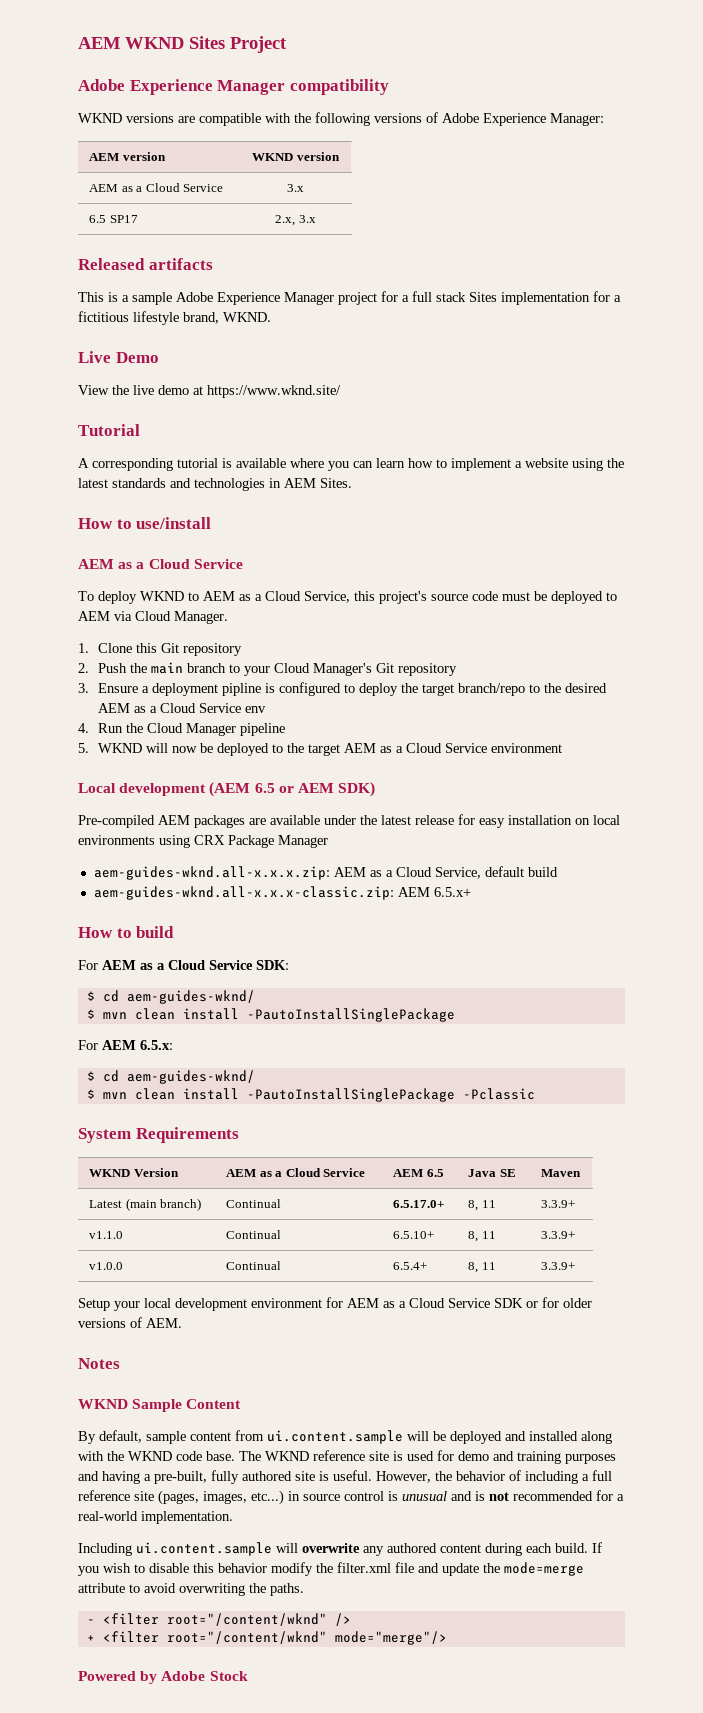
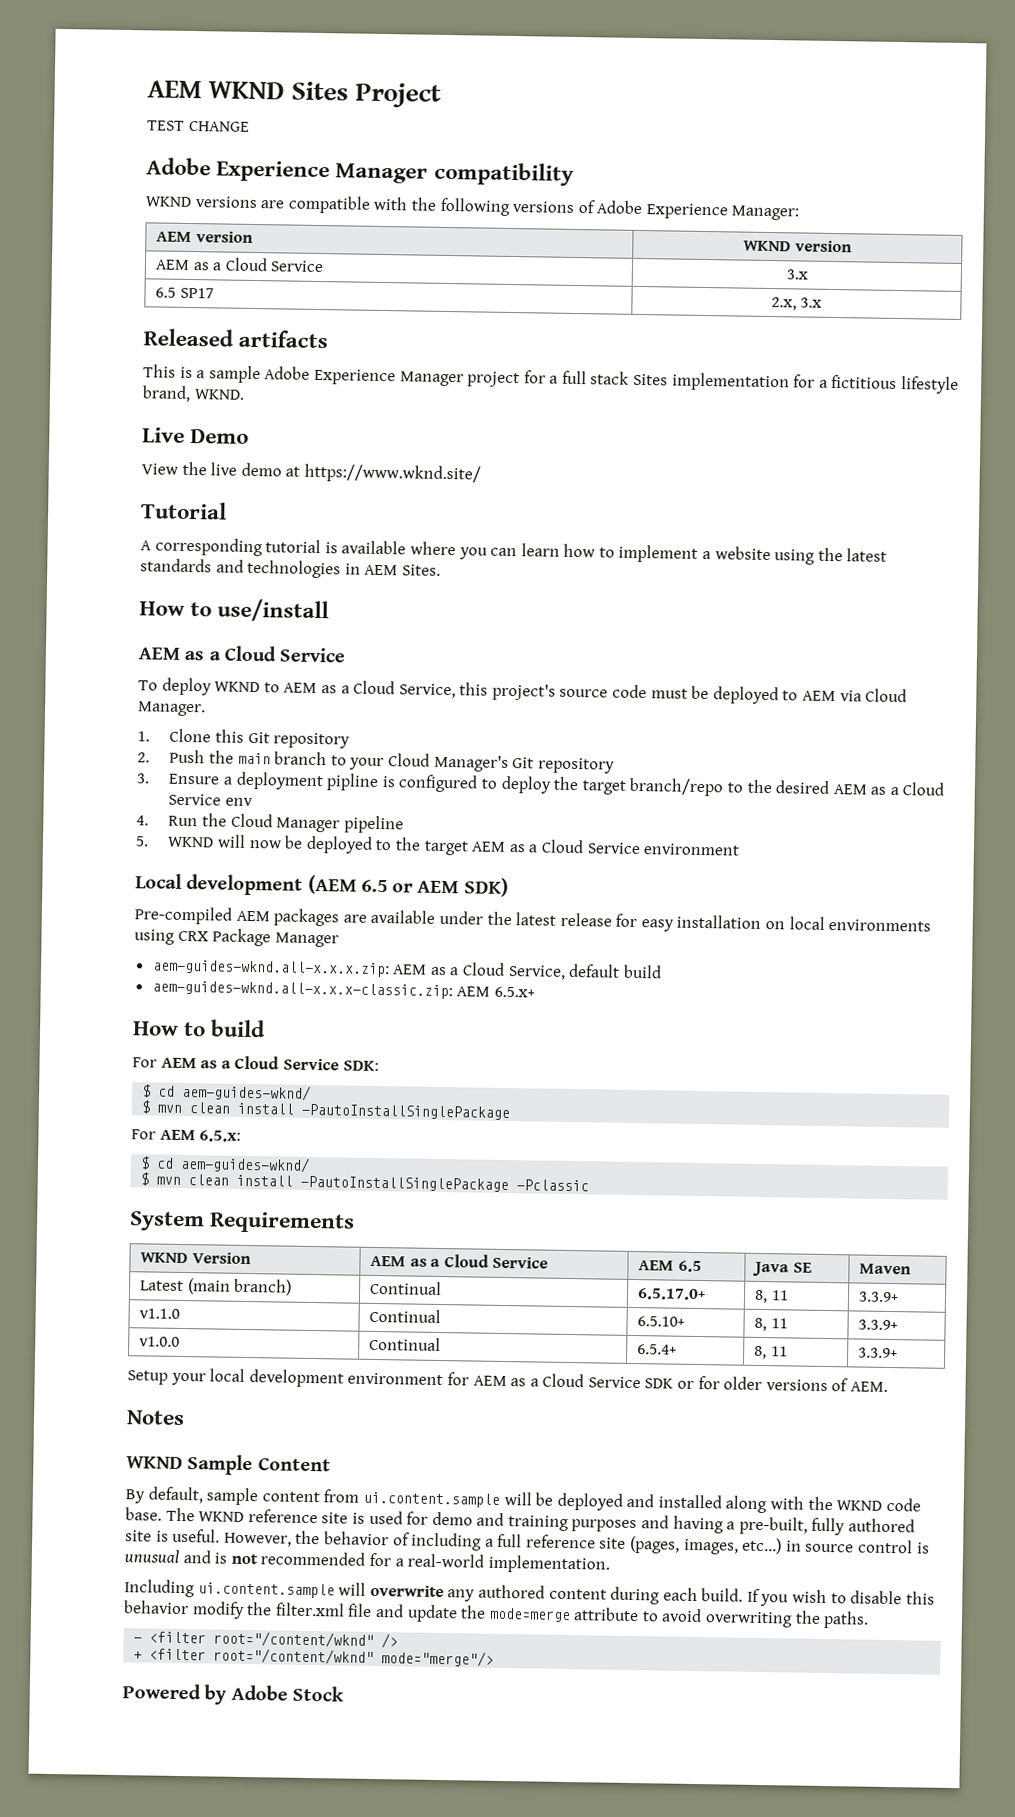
+ TEST CHANGE

